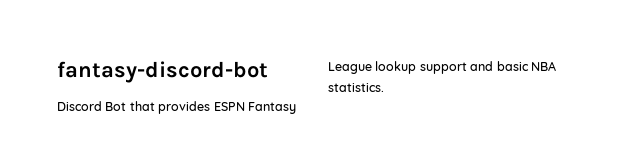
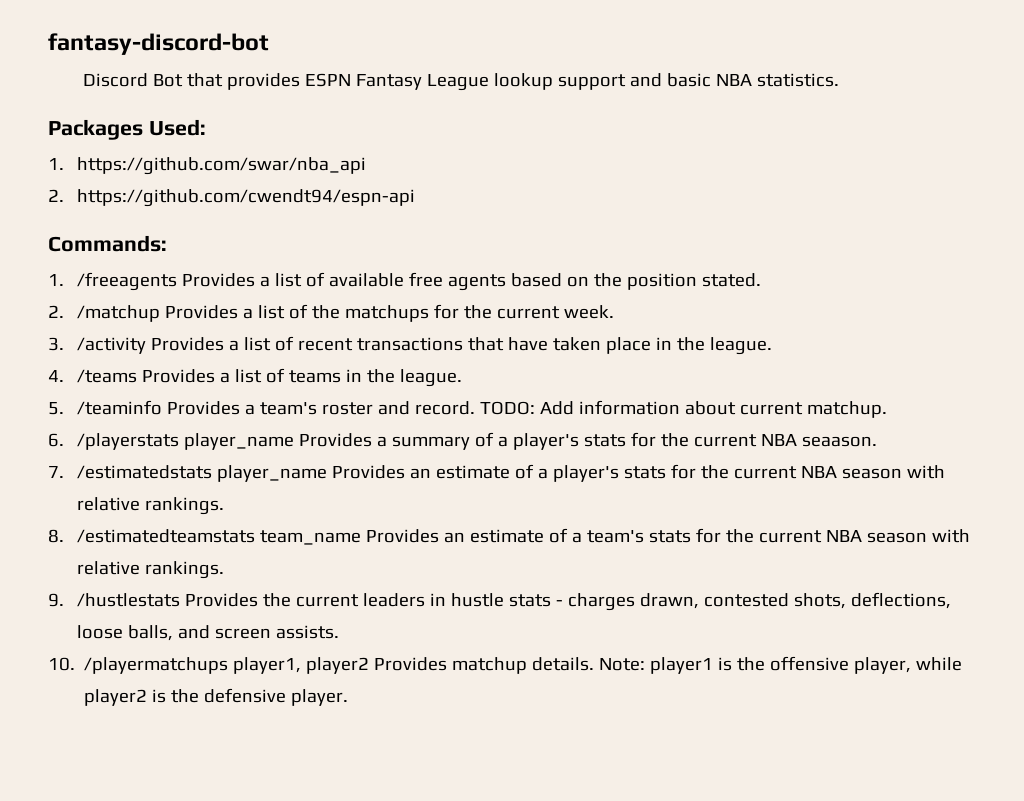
+ Packages Used:
+ 1. https://github.com/swar/nba_api
+ 2. https://github.com/cwendt94/espn-api
+ Commands:
+ 1. /freeagents Provides a list of available free agents based on the position stated.
+ 2. /matchup Provides a list of the matchups for the current week.
+ 3. /activity Provides a list of recent transactions that have taken place in the league.
+ 4. /teams Provides a list of teams in the league.
+ 5. /teaminfo Provides a team's roster and record. TODO: Add information about current matchup.
+ 6. /playerstats player_name Provides a summary of a player's stats for the current NBA seaason.
+ 7. /estimatedstats player_name Provides an estimate of a player's stats for the current NBA season with relative rankings.
+ 8. /estimatedteamstats team_name Provides an estimate of a team's stats for the current NBA season with relative rankings.
+ 9. /hustlestats Provides the current leaders in hustle stats - charges drawn, contested shots, deflections, loose balls, and screen assists.
+ 10. /playermatchups player1, player2 Provides matchup details. Note: player1 is the offensive player, while player2 is the defensive player.

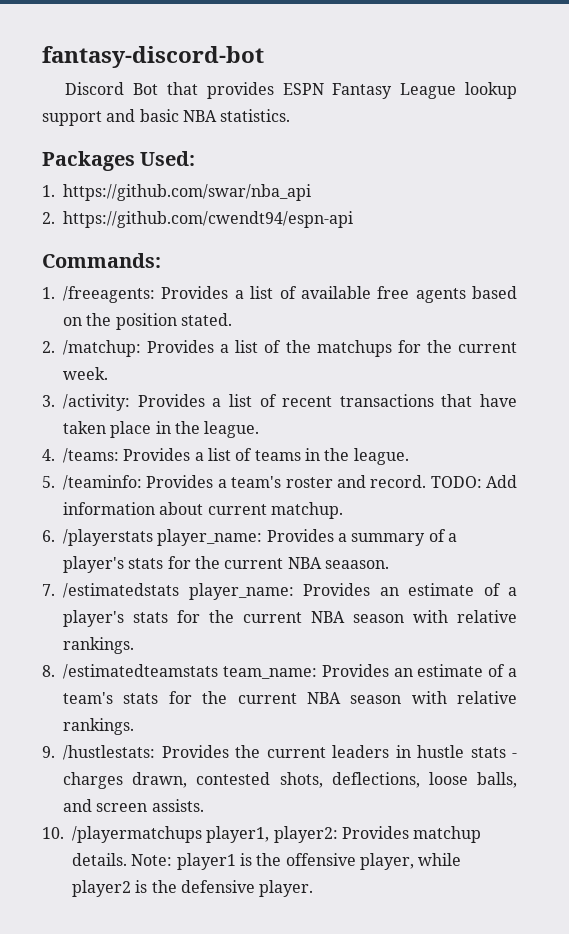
- 1. /freeagents Provides a list of available free agents based on the position stated.
+ 1. /freeagents: Provides a list of available free agents based on the position stated.
- 2. /matchup Provides a list of the matchups for the current week.
+ 2. /matchup: Provides a list of the matchups for the current week.
- 3. /activity Provides a list of recent transactions that have taken place in the league.
+ 3. /activity: Provides a list of recent transactions that have taken place in the league.
- 4. /teams Provides a list of teams in the league.
+ 4. /teams: Provides a list of teams in the league.
- 5. /teaminfo Provides a team's roster and record.
+ 5. /teaminfo: Provides a team's roster and record.
- 6. /playerstats player_name Provides a summary of a player's stats for the current NBA seaason.
+ 6. /playerstats player_name: Provides a summary of a player's stats for the current NBA seaason.
- 7. /estimatedstats player_name Provides an estimate of a player's stats for the current NBA season with relative rankings.
+ 7. /estimatedstats player_name: Provides an estimate of a player's stats for the current NBA season with relative rankings.
- 8. /estimatedteamstats team_name Provides an estimate of a team's stats for the current NBA season with relative rankings.
+ 8. /estimatedteamstats team_name: Provides an estimate of a team's stats for the current NBA season with relative rankings.
- 9. /hustlestats Provides the current leaders in hustle stats - charges drawn, contested shots, deflections, loose balls, and screen assists.
+ 9. /hustlestats: Provides the current leaders in hustle stats - charges drawn, contested shots, deflections, loose balls, and screen assists.
- 10. /playermatchups player1, player2 Provides matchup details.
+ 10. /playermatchups player1, player2: Provides matchup details.

